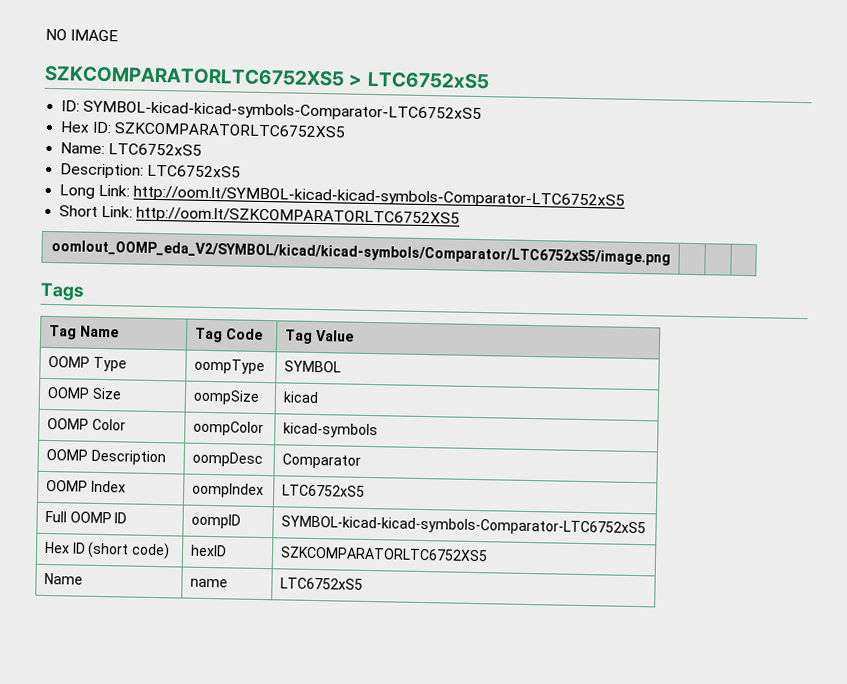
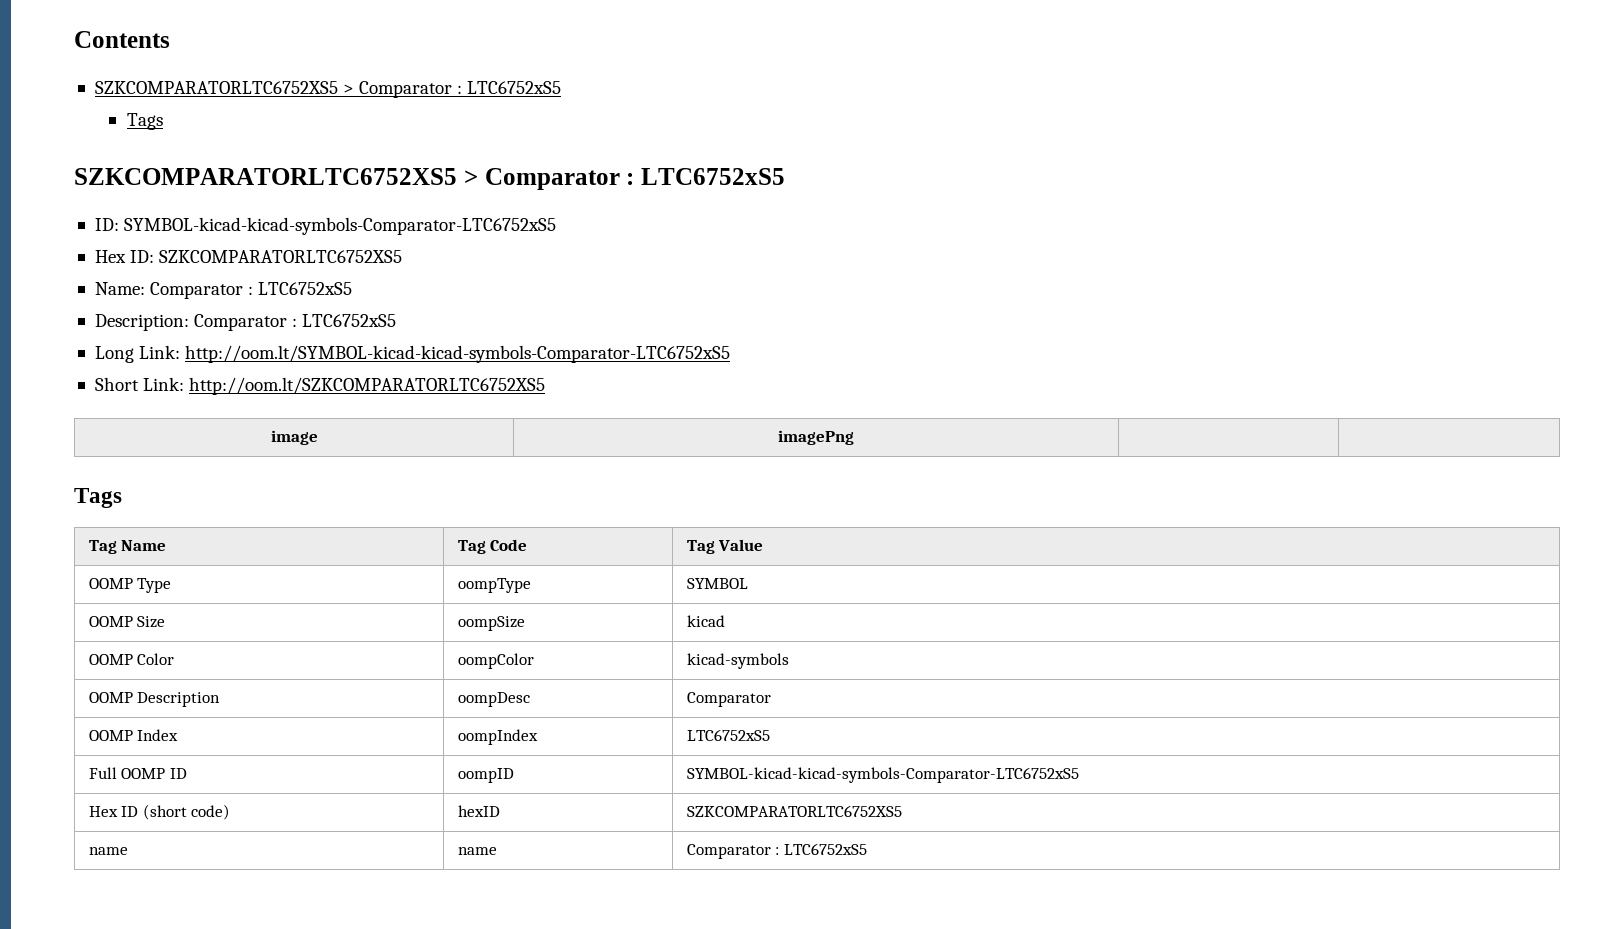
- NO IMAGE
- SZKCOMPARATORLTC6752XS5 > LTC6752xS5
+ Contents
+ SZKCOMPARATORLTC6752XS5 > Comparator : LTC6752xS5
+ Tags
+ SZKCOMPARATORLTC6752XS5 > Comparator : LTC6752xS5
- Name: LTC6752xS5
+ Name: Comparator : LTC6752xS5
- Description: LTC6752xS5
+ Description: Comparator : LTC6752xS5
- oomlout_OOMP_eda_V2/SYMBOL/kicad/kicad-symbols/Comparator/LTC6752xS5/image.png | | |
+ image | imagePng | |
- Name | name | LTC6752xS5
+ name | name | Comparator : LTC6752xS5

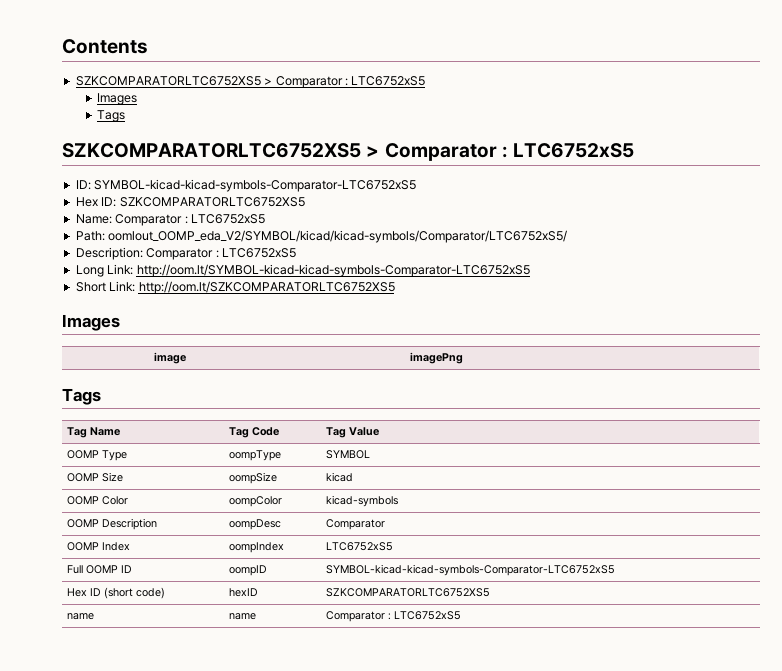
  Contents
  SZKCOMPARATORLTC6752XS5 > Comparator : LTC6752xS5
+ Images
+ Path: oomlout_OOMP_eda_V2/SYMBOL/kicad/kicad-symbols/Comparator/LTC6752xS5/
  Short Link: http://oom.lt/SZKCOMPARATORLTC6752XS5
+ Images

